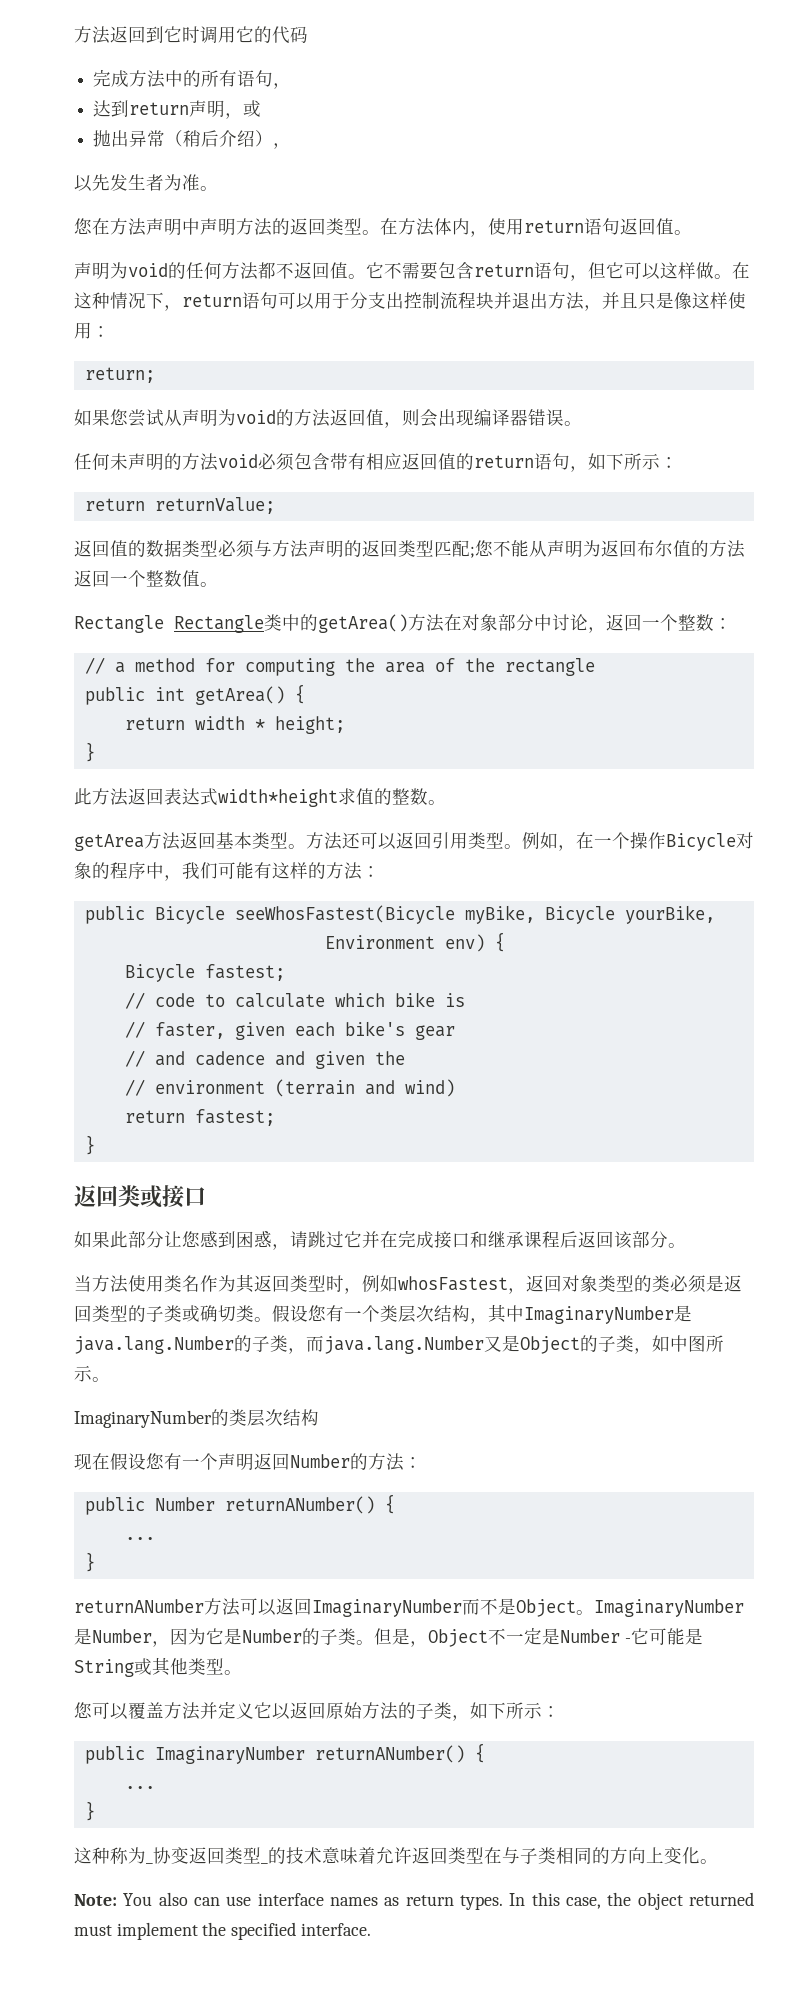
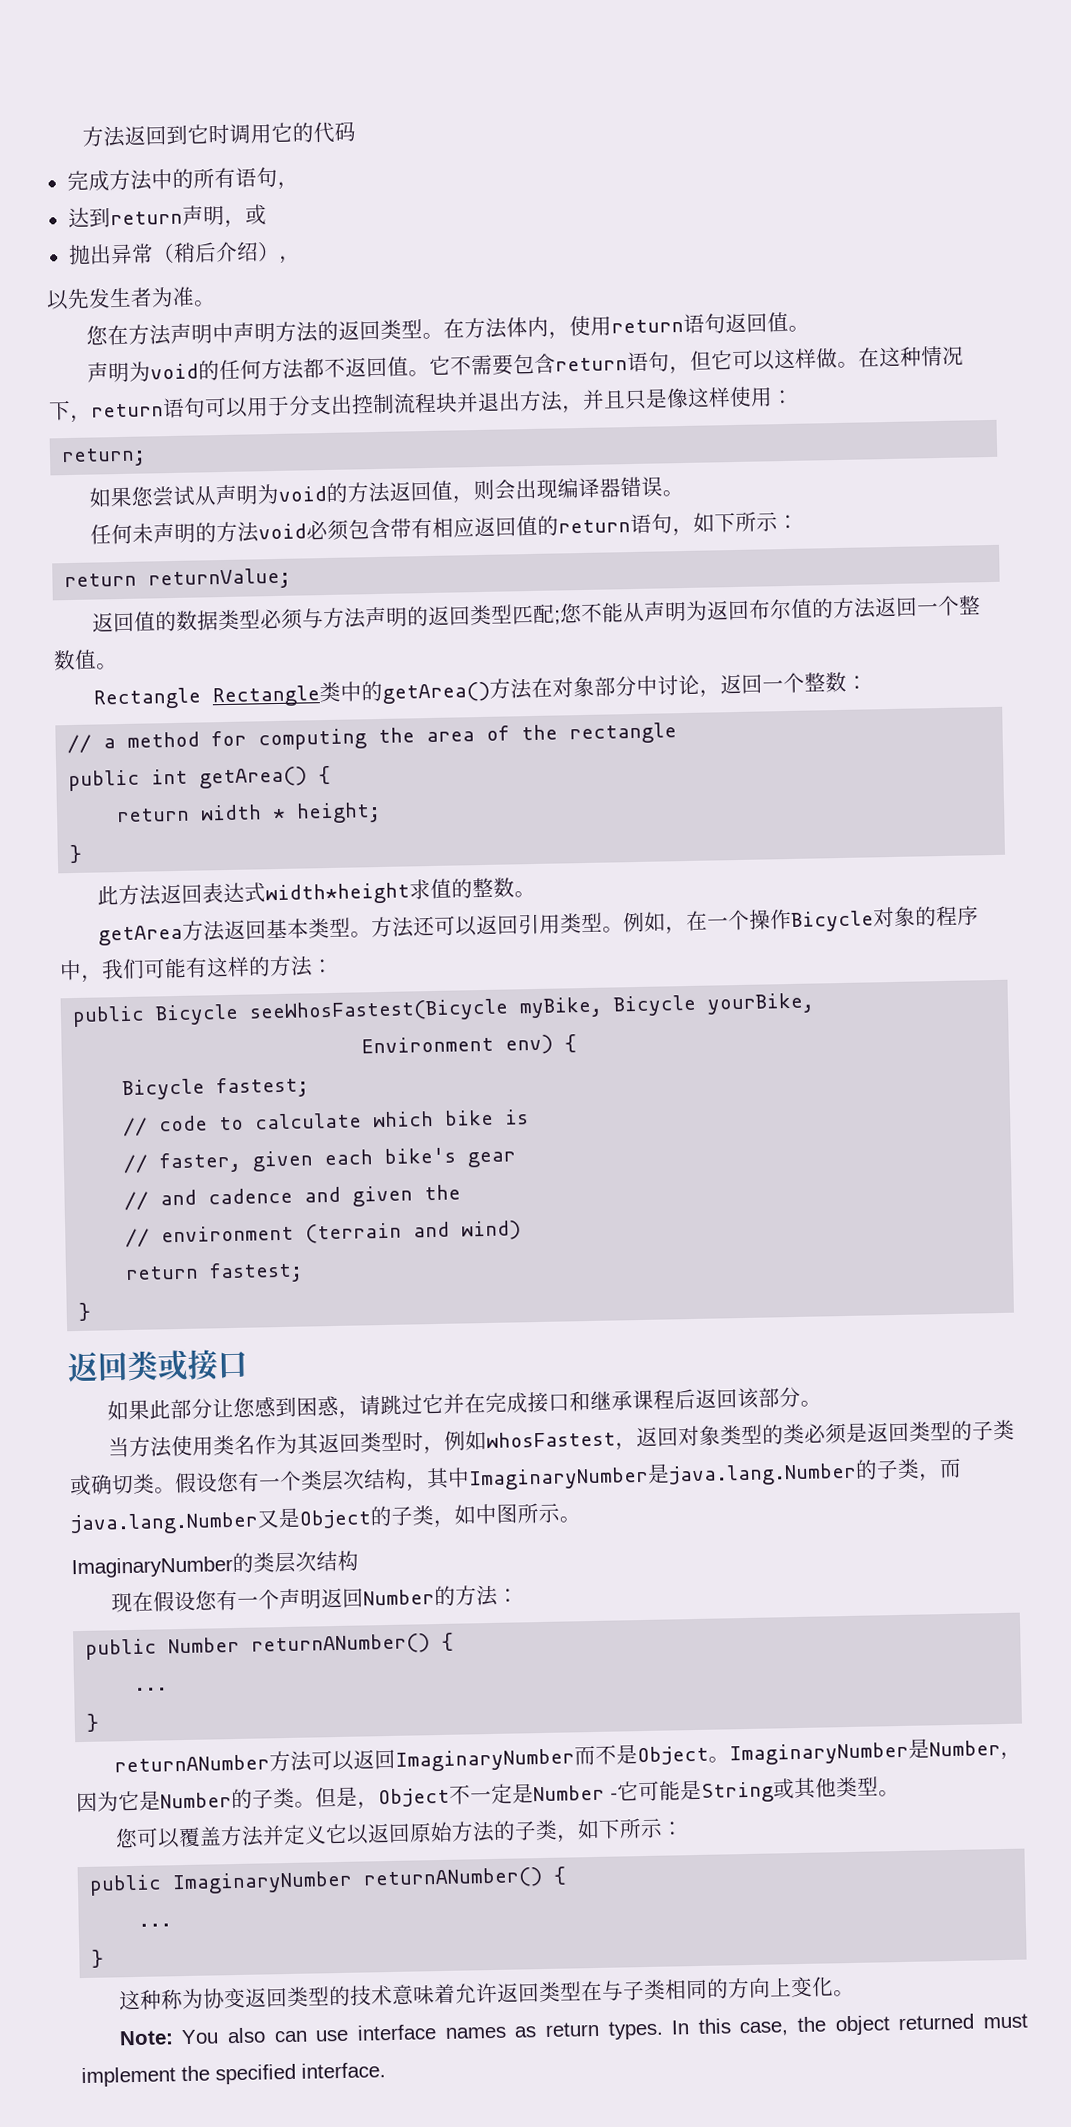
- 这种称为_协变返回类型_的技术意味着允许返回类型在与子类相同的方向上变化。
+ 这种称为协变返回类型的技术意味着允许返回类型在与子类相同的方向上变化。

